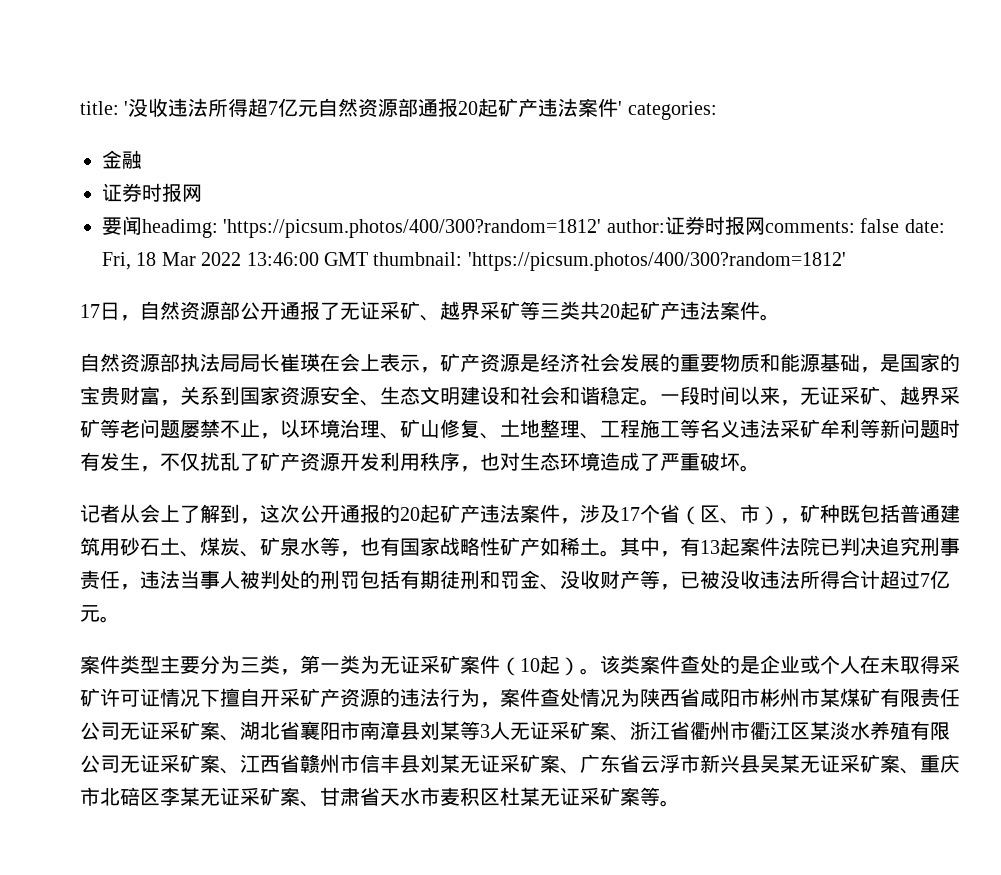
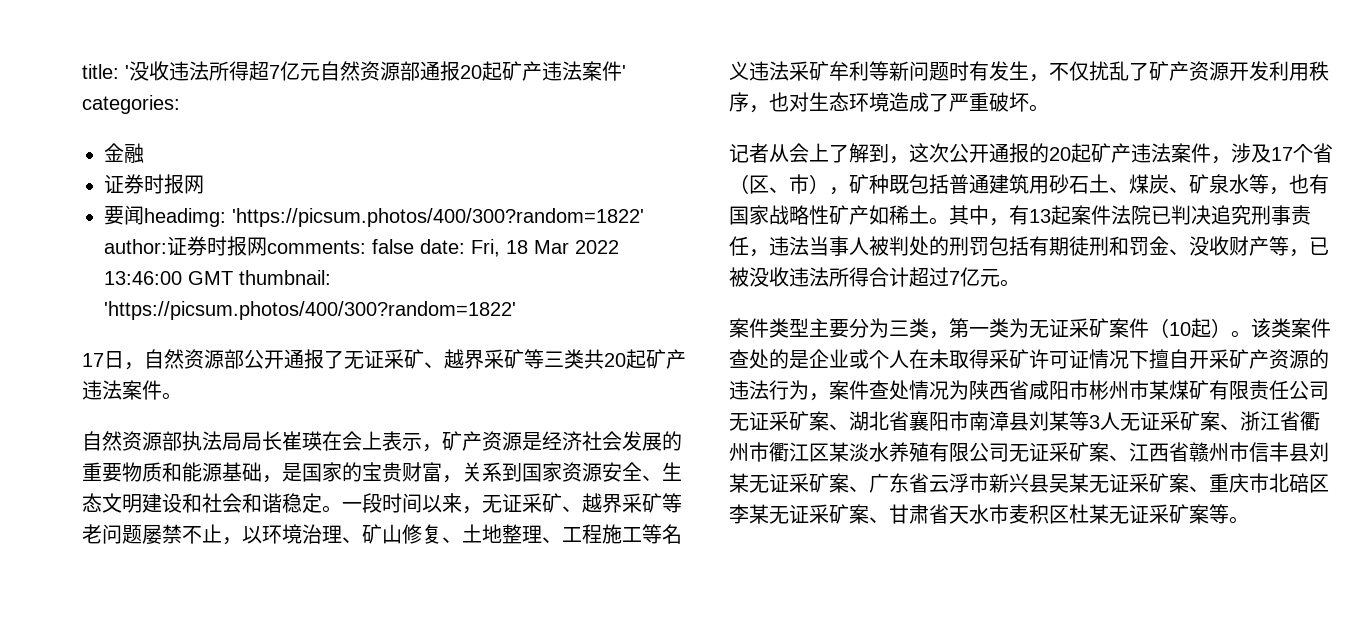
- 要闻headimg: 'https://picsum.photos/400/300?random=1812' author:证券时报网comments: false date: Fri, 18 Mar 2022 13:46:00 GMT thumbnail: 'https://picsum.photos/400/300?random=1812'
+ 要闻headimg: 'https://picsum.photos/400/300?random=1822' author:证券时报网comments: false date: Fri, 18 Mar 2022 13:46:00 GMT thumbnail: 'https://picsum.photos/400/300?random=1822'

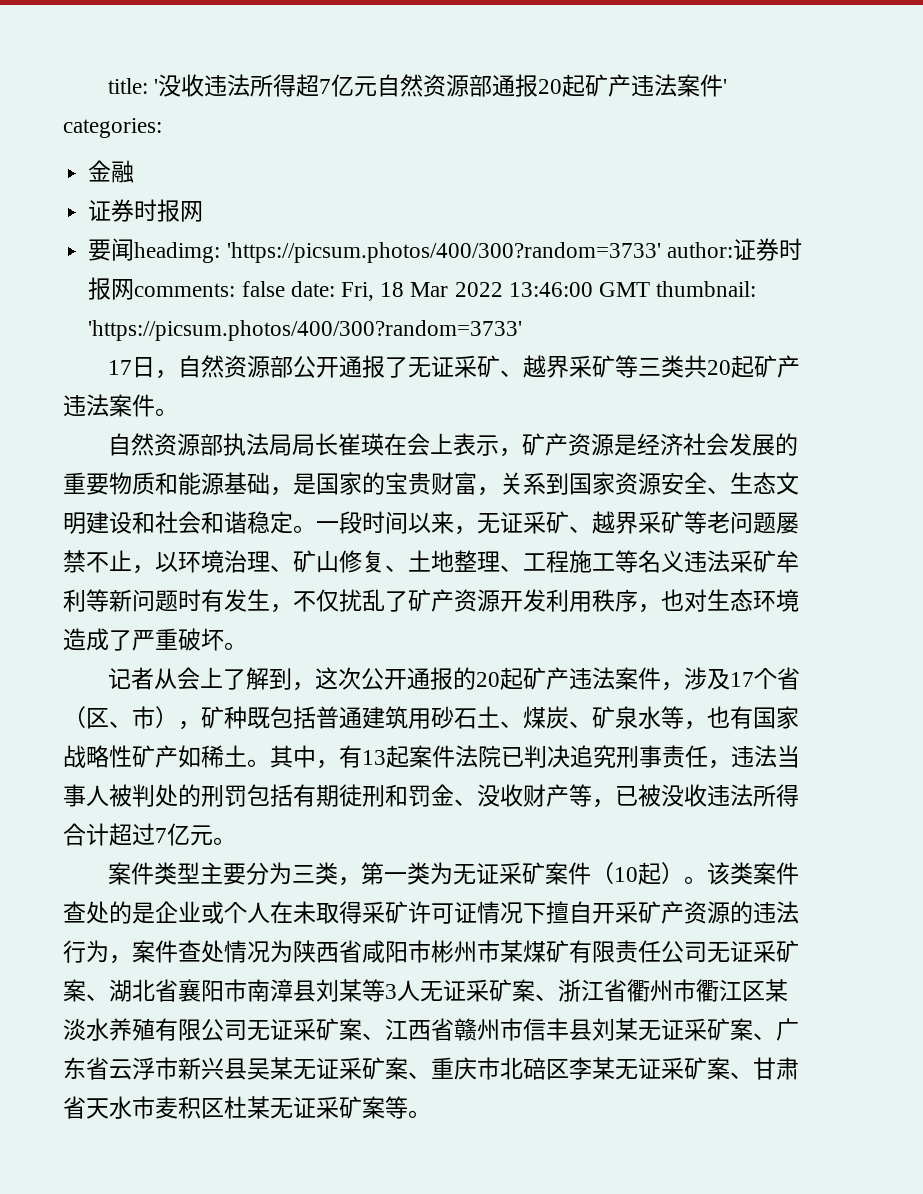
- 要闻headimg: 'https://picsum.photos/400/300?random=1822' author:证券时报网comments: false date: Fri, 18 Mar 2022 13:46:00 GMT thumbnail: 'https://picsum.photos/400/300?random=1822'
+ 要闻headimg: 'https://picsum.photos/400/300?random=3733' author:证券时报网comments: false date: Fri, 18 Mar 2022 13:46:00 GMT thumbnail: 'https://picsum.photos/400/300?random=3733'

